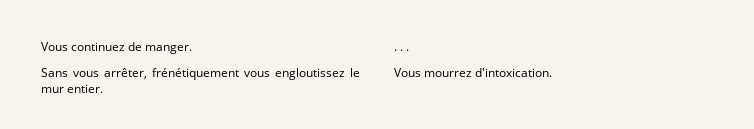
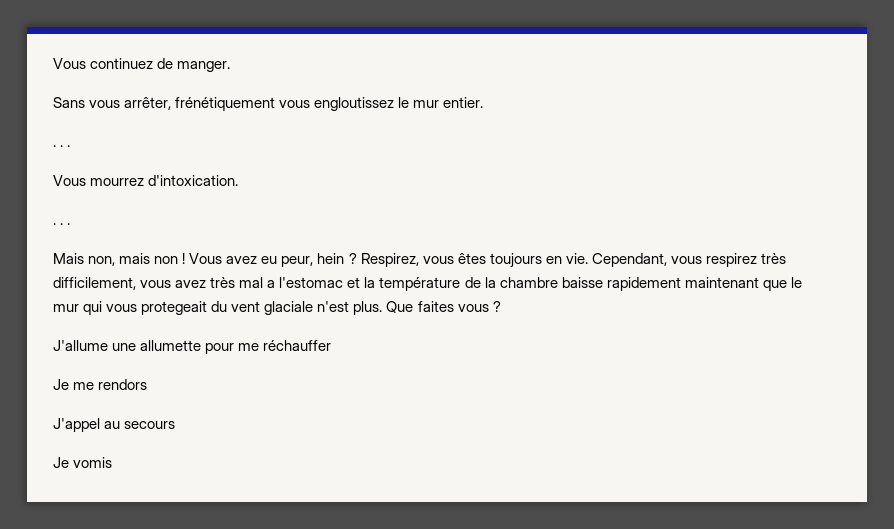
  Vous mourrez d'intoxication.
+ . . .
+ Mais non, mais non ! Vous avez eu peur, hein ? Respirez, vous êtes toujours en vie. Cependant, vous respirez très difficilement, vous avez très mal a l'estomac et la température de la chambre baisse rapidement maintenant que le mur qui vous protegeait du vent glaciale n'est plus. Que faites vous ?
+ J'allume une allumette pour me réchauffer
+ Je me rendors
+ J'appel au secours
+ Je vomis

